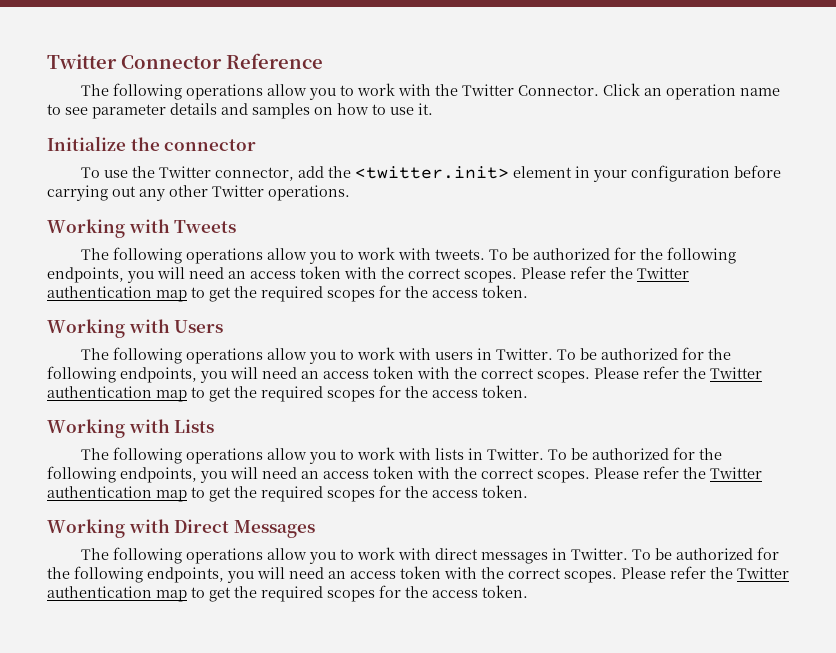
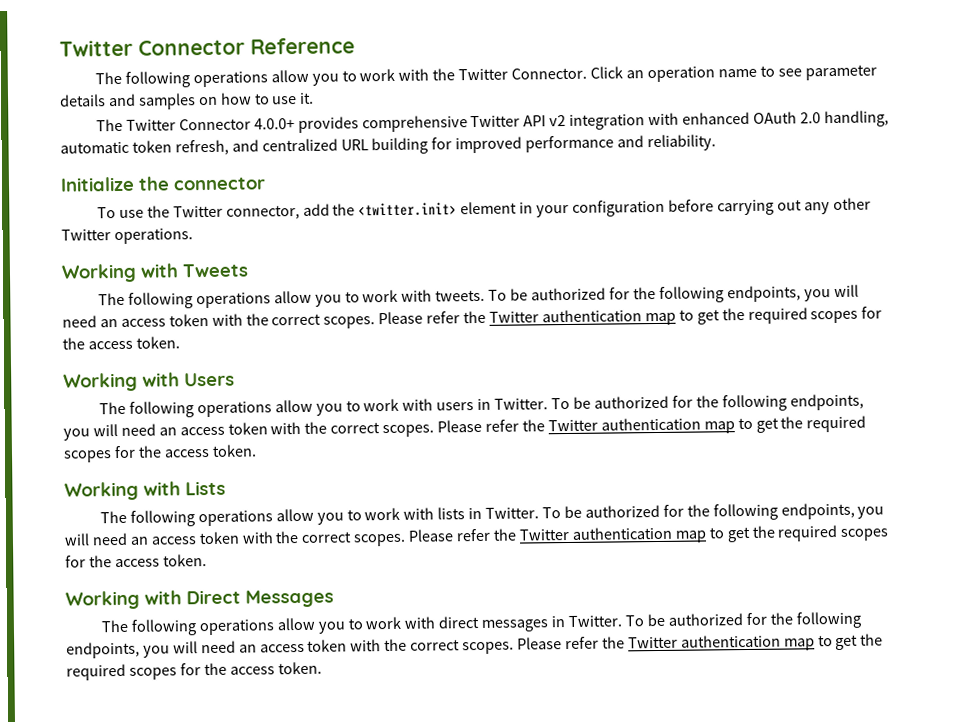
+ The Twitter Connector 4.0.0+ provides comprehensive Twitter API v2 integration with enhanced OAuth 2.0 handling, automatic token refresh, and centralized URL building for improved performance and reliability.

